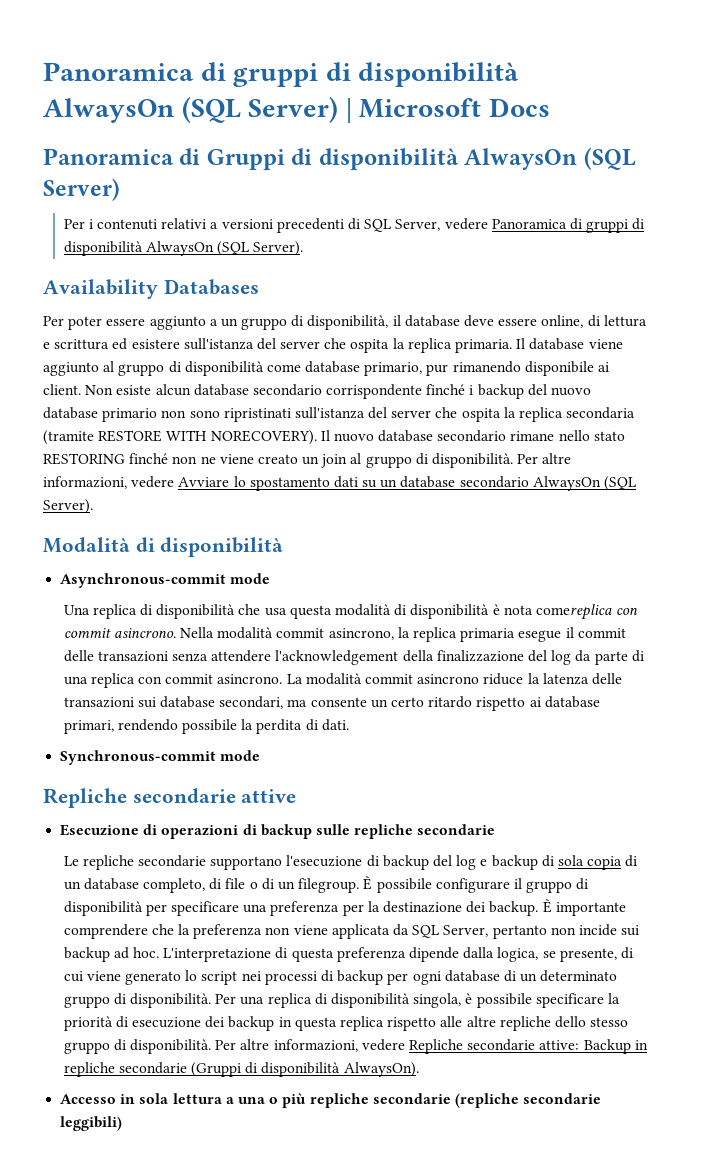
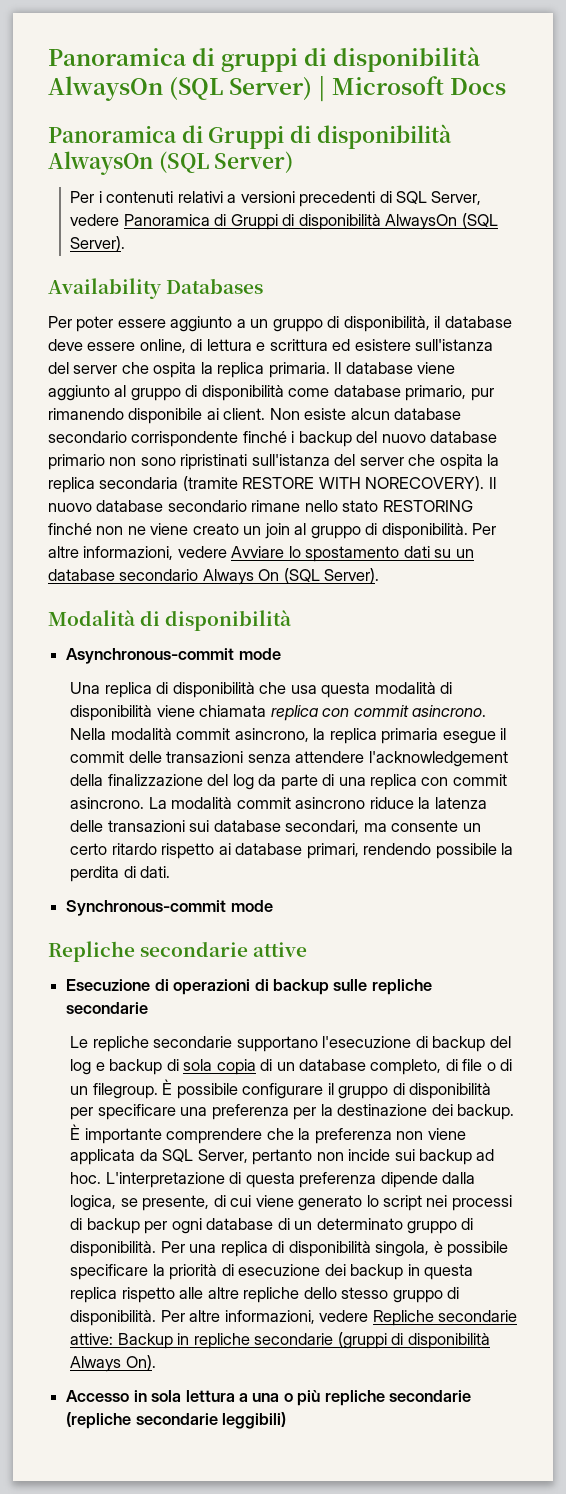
- Per i contenuti relativi a versioni precedenti di SQL Server, vedere Panoramica di gruppi di disponibilità AlwaysOn (SQL Server).
+ Per i contenuti relativi a versioni precedenti di SQL Server, vedere Panoramica di Gruppi di disponibilità AlwaysOn (SQL Server).
- Per altre informazioni, vedere Avviare lo spostamento dati su un database secondario AlwaysOn (SQL Server).
+ Per altre informazioni, vedere Avviare lo spostamento dati su un database secondario Always On (SQL Server).
- Una replica di disponibilità che usa questa modalità di disponibilità è nota comereplica con commit asincrono.
+ Una replica di disponibilità che usa questa modalità di disponibilità viene chiamata replica con commit asincrono.
- Per altre informazioni, vedere Repliche secondarie attive: Backup in repliche secondarie (Gruppi di disponibilità AlwaysOn).
+ Per altre informazioni, vedere Repliche secondarie attive: Backup in repliche secondarie (gruppi di disponibilità Always On).

